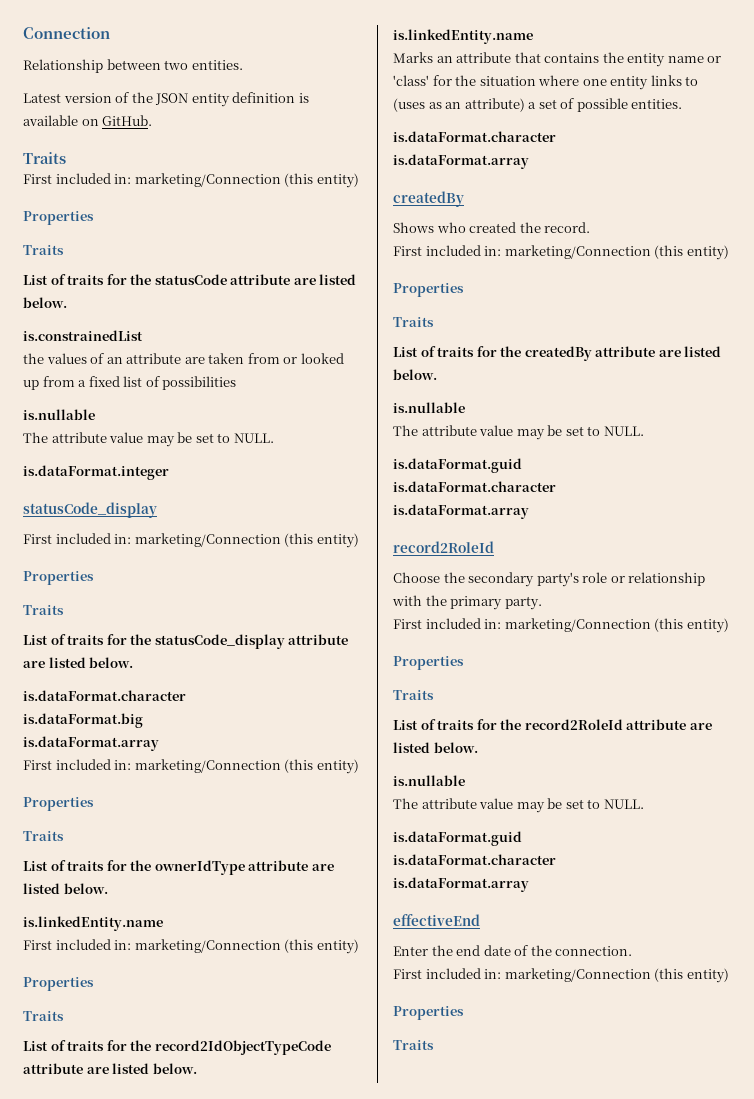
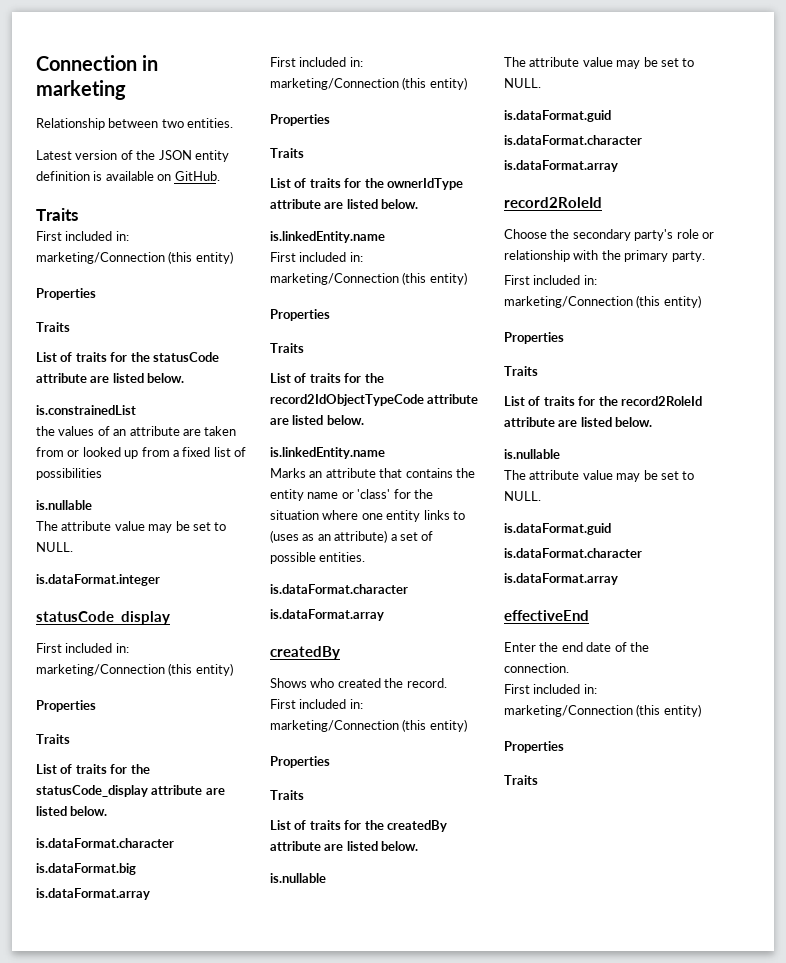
- Connection
+ Connection in marketing

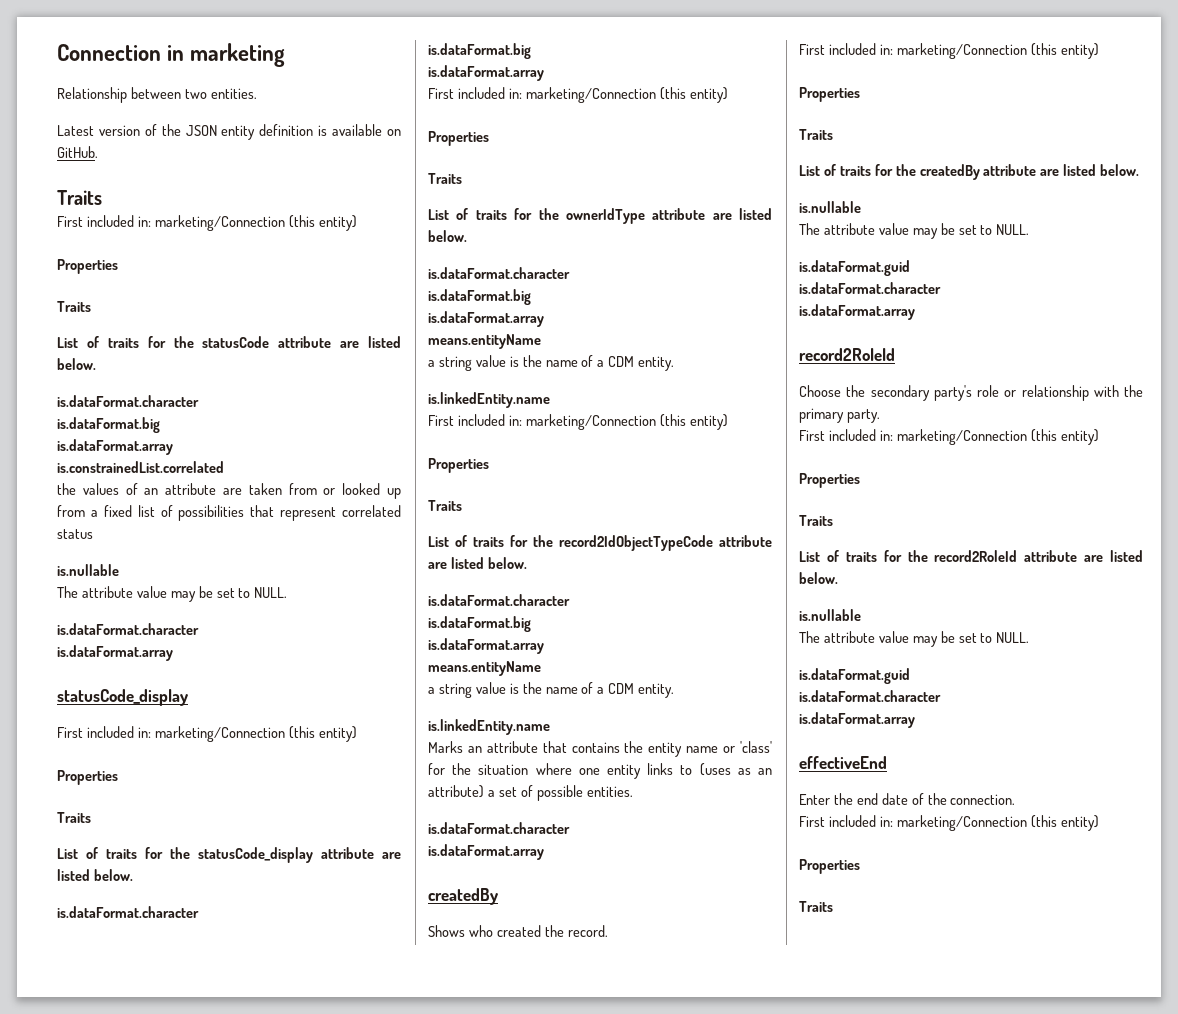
  List of traits for the statusCode attribute are listed below.
- is.constrainedList
+ is.dataFormat.character
+ is.dataFormat.big
+ is.dataFormat.array
+ is.constrainedList.correlated
- the values of an attribute are taken from or looked up from a fixed list of possibilities
+ the values of an attribute are taken from or looked up from a fixed list of possibilities that represent correlated status
  is.nullable
  The attribute value may be set to NULL.
- is.dataFormat.integer
+ is.dataFormat.character
+ is.dataFormat.array
  List of traits for the ownerIdType attribute are listed below.
+ is.dataFormat.character
+ is.dataFormat.big
+ is.dataFormat.array
+ means.entityName
+ a string value is the name of a CDM entity.
  List of traits for the record2IdObjectTypeCode attribute are listed below.
+ is.dataFormat.character
+ is.dataFormat.big
+ is.dataFormat.array
+ means.entityName
+ a string value is the name of a CDM entity.

